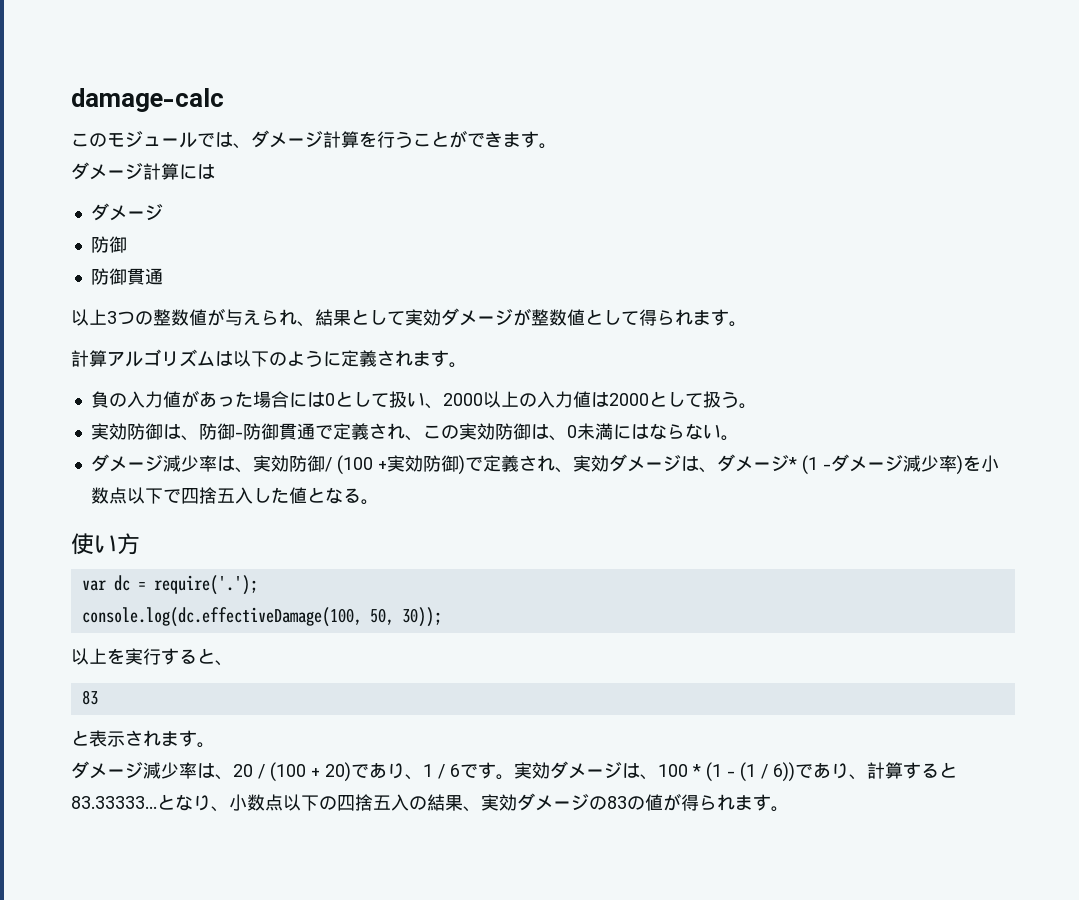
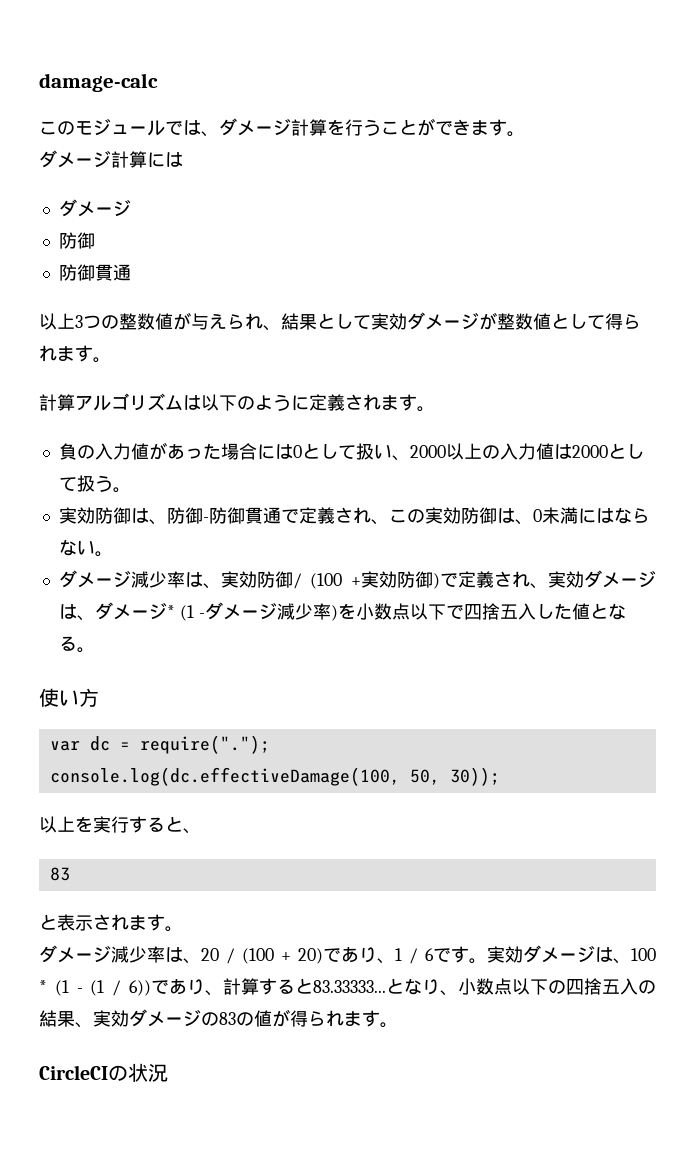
- var dc = require('.');
+ var dc = require(".");
+ CircleCIの状況

